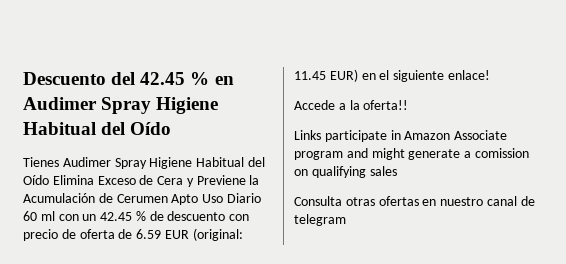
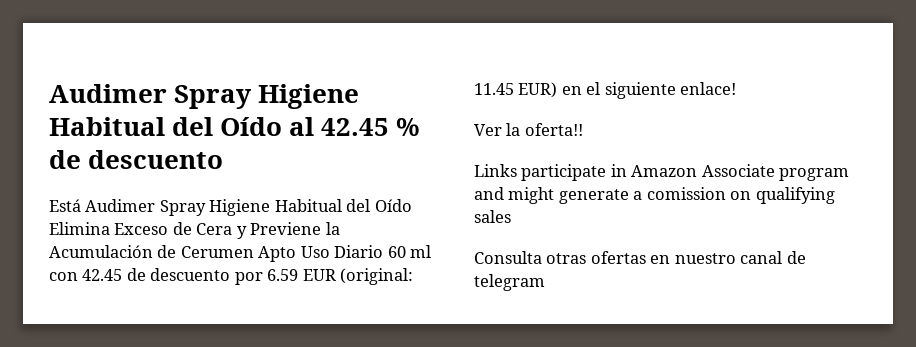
- Descuento del 42.45 % en Audimer Spray Higiene Habitual del Oído
- Tienes Audimer Spray Higiene Habitual del Oído Elimina Exceso de Cera y Previene la Acumulación de Cerumen Apto Uso Diario 60 ml con un 42.45 % de descuento con precio de oferta de 6.59 EUR (original: 11.45 EUR) en el siguiente enlace!
+ Audimer Spray Higiene Habitual del Oído al 42.45 % de descuento
+ Está Audimer Spray Higiene Habitual del Oído Elimina Exceso de Cera y Previene la Acumulación de Cerumen Apto Uso Diario 60 ml con 42.45 de descuento por 6.59 EUR (original: 11.45 EUR) en el siguiente enlace!
- Accede a la oferta!!
+ Ver la oferta!!

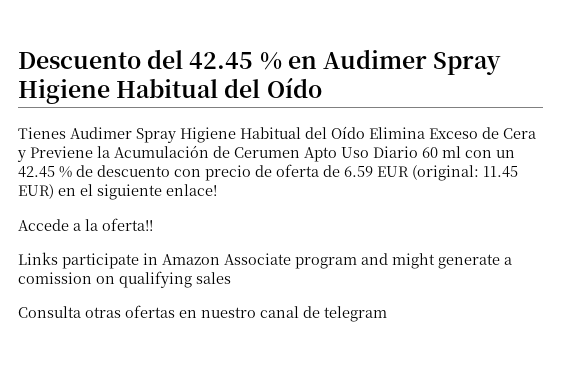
- Audimer Spray Higiene Habitual del Oído al 42.45 % de descuento
- Está Audimer Spray Higiene Habitual del Oído Elimina Exceso de Cera y Previene la Acumulación de Cerumen Apto Uso Diario 60 ml con 42.45 de descuento por 6.59 EUR (original: 11.45 EUR) en el siguiente enlace!
+ Descuento del 42.45 % en Audimer Spray Higiene Habitual del Oído
+ Tienes Audimer Spray Higiene Habitual del Oído Elimina Exceso de Cera y Previene la Acumulación de Cerumen Apto Uso Diario 60 ml con un 42.45 % de descuento con precio de oferta de 6.59 EUR (original: 11.45 EUR) en el siguiente enlace!
- Ver la oferta!!
+ Accede a la oferta!!

